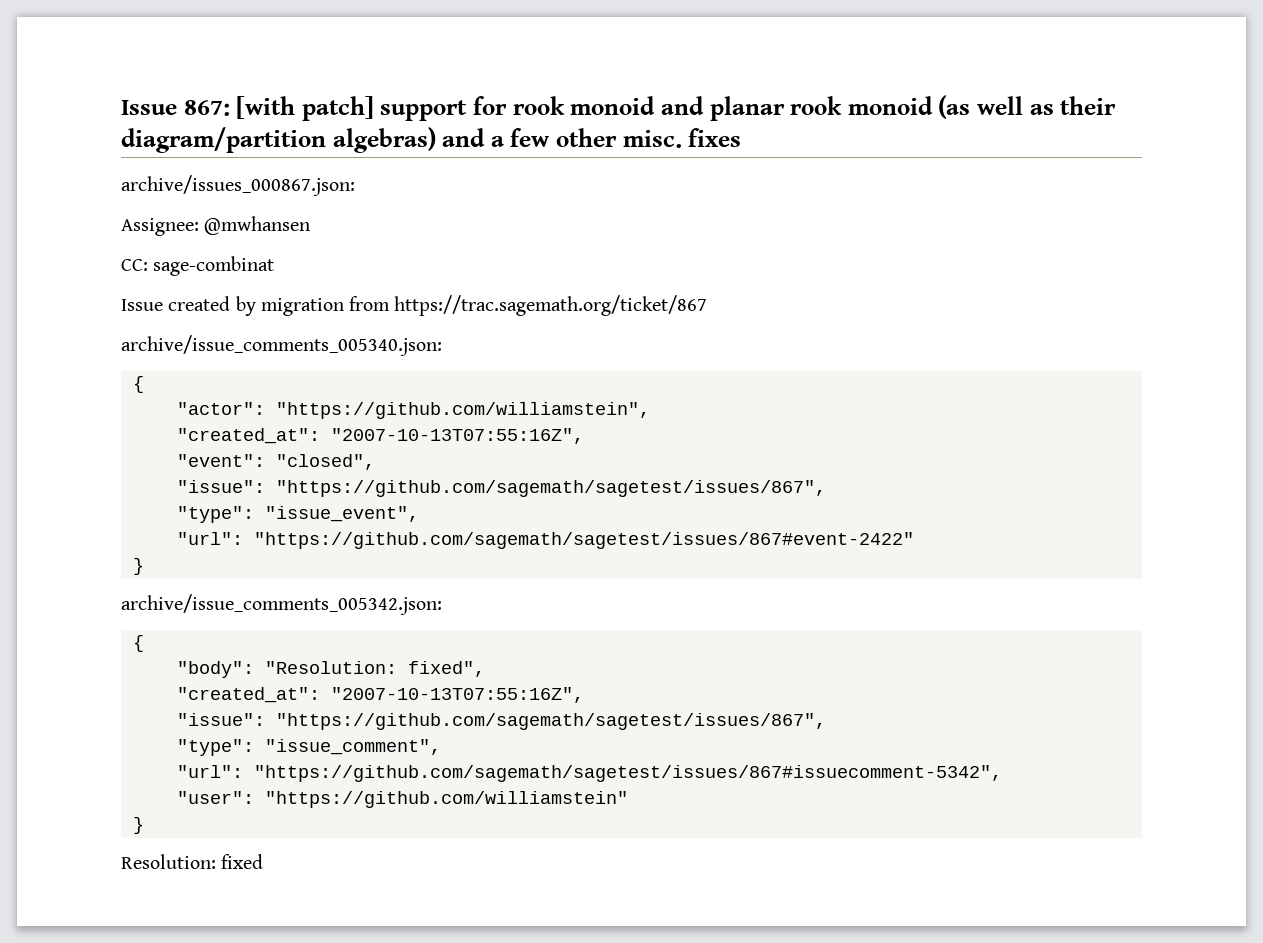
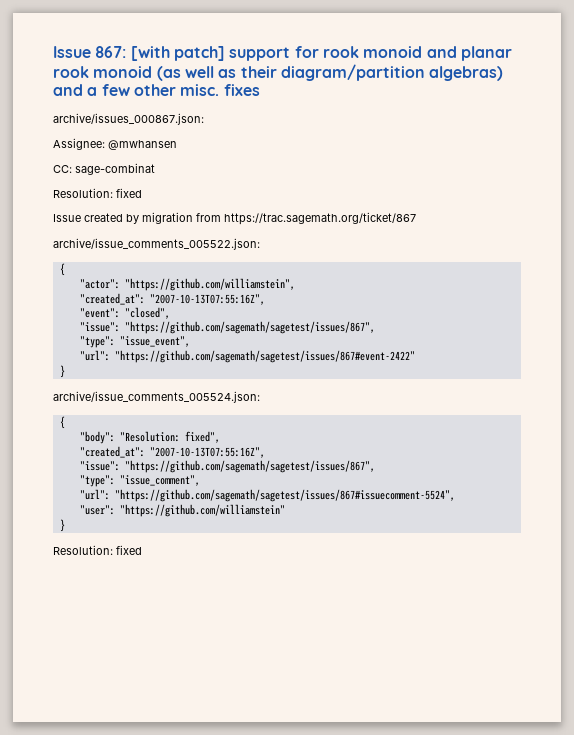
  CC: sage-combinat
+ Resolution: fixed
- archive/issue_comments_005340.json:
+ archive/issue_comments_005522.json:
- archive/issue_comments_005342.json:
+ archive/issue_comments_005524.json:
- "url": "https://github.com/sagemath/sagetest/issues/867#issuecomment-5342",
+ "url": "https://github.com/sagemath/sagetest/issues/867#issuecomment-5524",

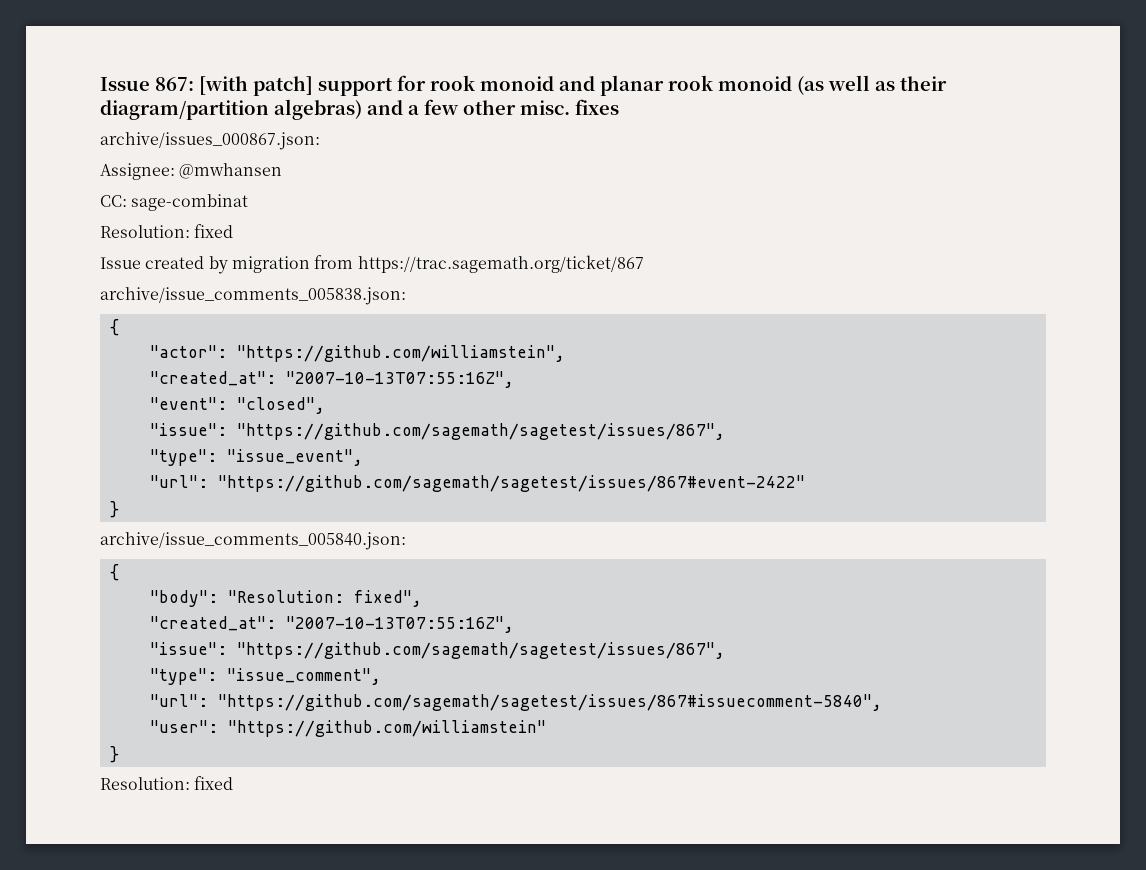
- archive/issue_comments_005522.json:
+ archive/issue_comments_005838.json:
- archive/issue_comments_005524.json:
+ archive/issue_comments_005840.json:
- "url": "https://github.com/sagemath/sagetest/issues/867#issuecomment-5524",
+ "url": "https://github.com/sagemath/sagetest/issues/867#issuecomment-5840",

